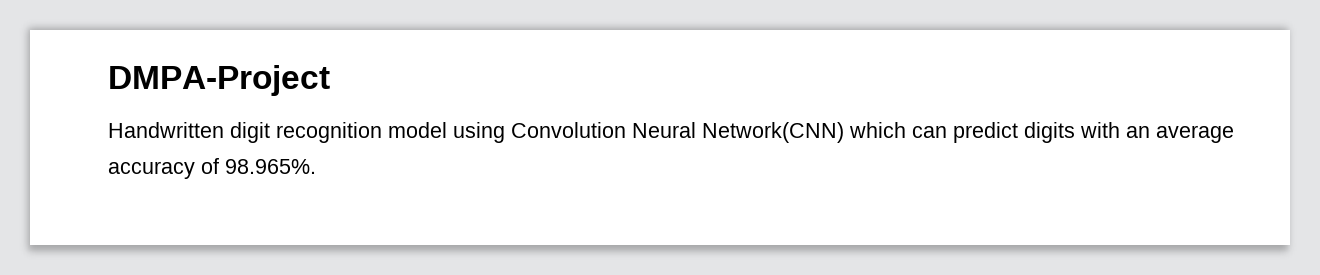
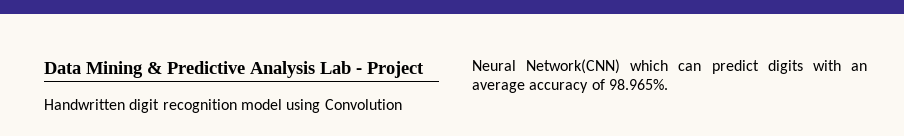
- DMPA-Project
+ Data Mining & Predictive Analysis Lab - Project

